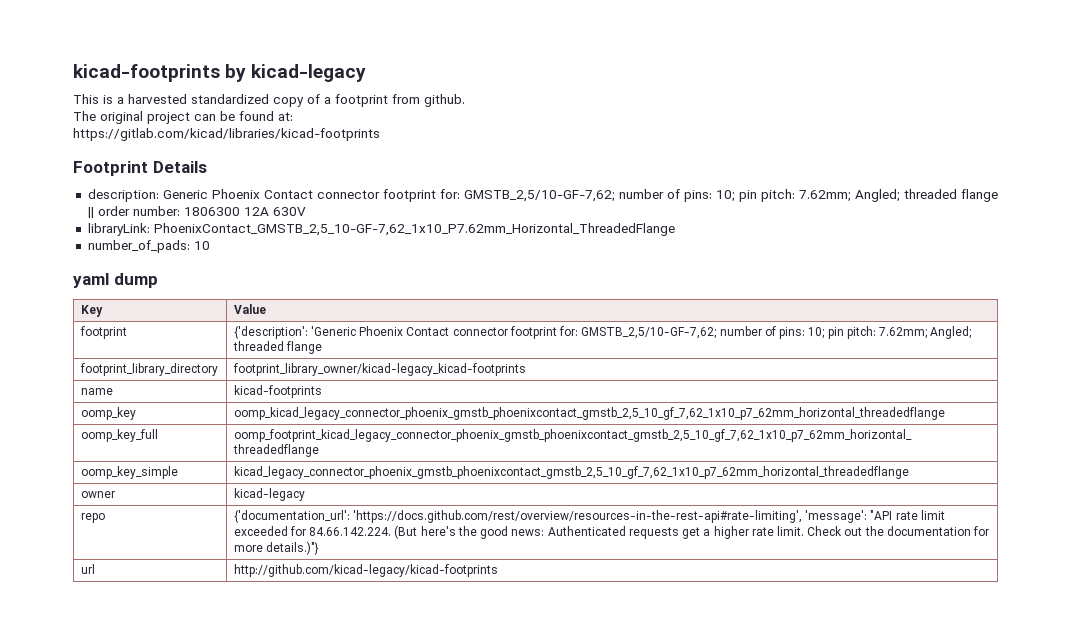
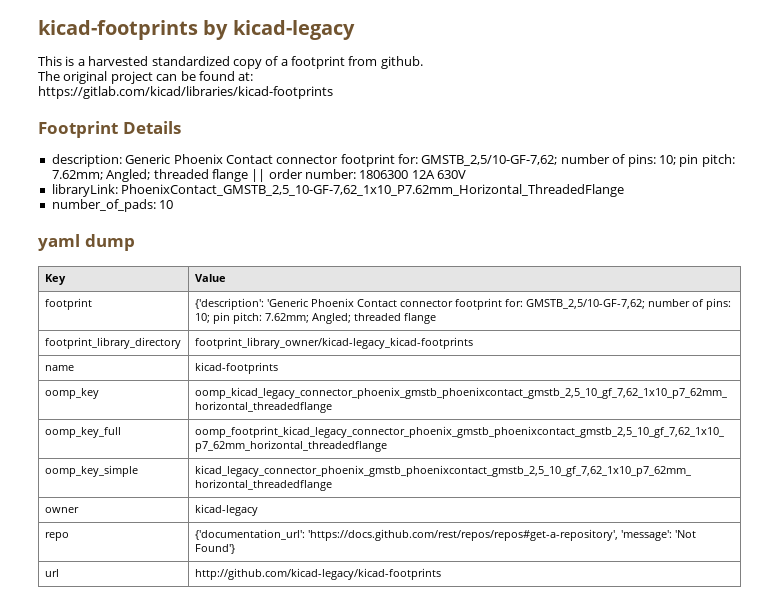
- repo | {'documentation_url': 'https://docs.github.com/rest/overview/resources-in-the-rest-api#rate-limiting', 'message': "API rate limit exceeded for 84.66.142.224. (But here's the good news: Authenticated requests get a higher rate limit. Check out the documentation for more details.)"}
+ repo | {'documentation_url': 'https://docs.github.com/rest/repos/repos#get-a-repository', 'message': 'Not Found'}

